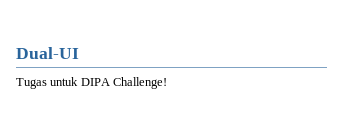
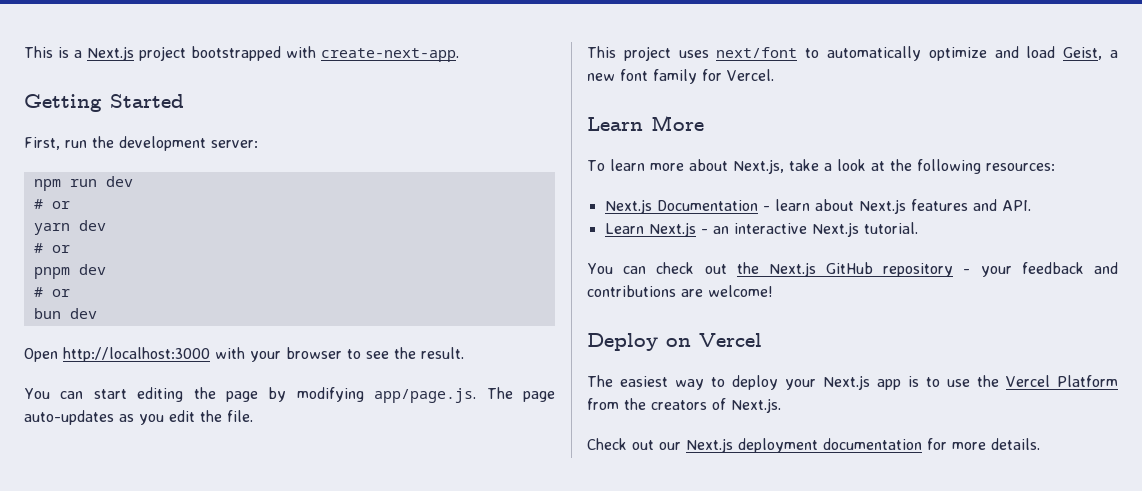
- Dual-UI
- Tugas untuk DIPA Challenge!
+ This is a Next.js project bootstrapped with create-next-app.
+ Getting Started
+ First, run the development server:
+ npm run dev
+ # or
+ yarn dev
+ # or
+ pnpm dev
+ # or
+ bun dev
+ Open http://localhost:3000 with your browser to see the result.
+ You can start editing the page by modifying app/page.js. The page auto-updates as you edit the file.
+ This project uses next/font to automatically optimize and load Geist, a new font family for Vercel.
+ Learn More
+ To learn more about Next.js, take a look at the following resources:
+ Next.js Documentation - learn about Next.js features and API.
+ Learn Next.js - an interactive Next.js tutorial.
+ You can check out the Next.js GitHub repository - your feedback and contributions are welcome!
+ Deploy on Vercel
+ The easiest way to deploy your Next.js app is to use the Vercel Platform from the creators of Next.js.
+ Check out our Next.js deployment documentation for more details.

